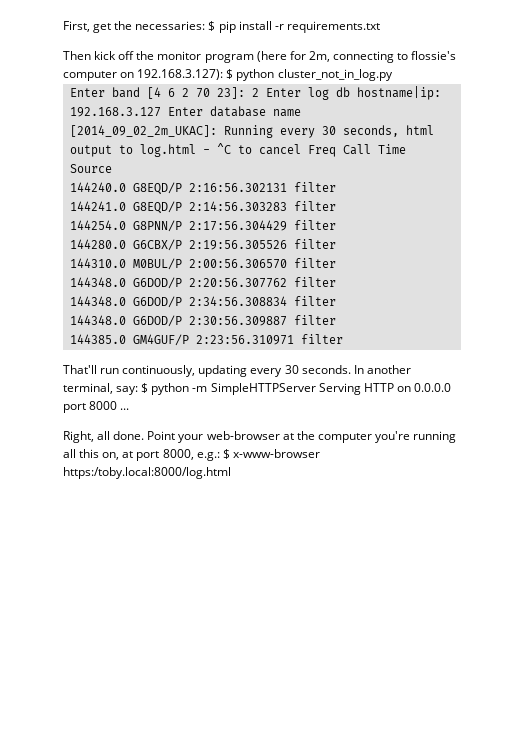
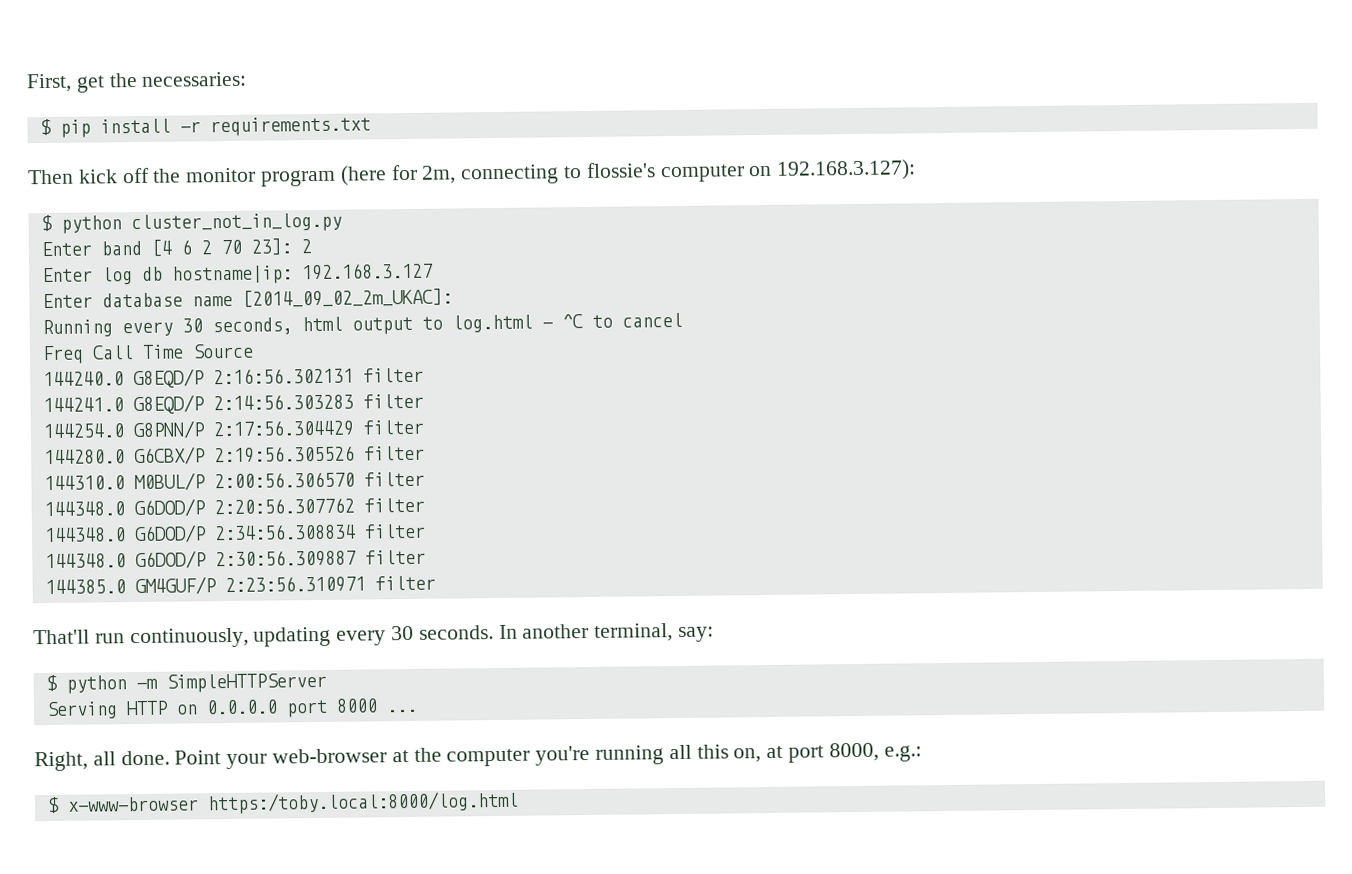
- First, get the necessaries: $ pip install -r requirements.txt
+ First, get the necessaries:
+ $ pip install -r requirements.txt
- Then kick off the monitor program (here for 2m, connecting to flossie's computer on 192.168.3.127): $ python cluster_not_in_log.py
+ Then kick off the monitor program (here for 2m, connecting to flossie's computer on 192.168.3.127):
+ $ python cluster_not_in_log.py
- Enter band [4 6 2 70 23]: 2 Enter log db hostname|ip: 192.168.3.127 Enter database name [2014_09_02_2m_UKAC]: Running every 30 seconds, html output to log.html - ^C to cancel Freq Call Time Source
+ Enter band [4 6 2 70 23]: 2
+ Enter log db hostname|ip: 192.168.3.127
+ Enter database name [2014_09_02_2m_UKAC]:
+ Running every 30 seconds, html output to log.html - ^C to cancel
+ Freq Call Time Source
- In another terminal, say: $ python -m SimpleHTTPServer Serving HTTP on 0.0.0.0 port 8000 ...
+ In another terminal, say:
+ $ python -m SimpleHTTPServer
+ Serving HTTP on 0.0.0.0 port 8000 ...
- Point your web-browser at the computer you're running all this on, at port 8000, e.g.: $ x-www-browser https:/toby.local:8000/log.html
+ Point your web-browser at the computer you're running all this on, at port 8000, e.g.:
+ $ x-www-browser https:/toby.local:8000/log.html

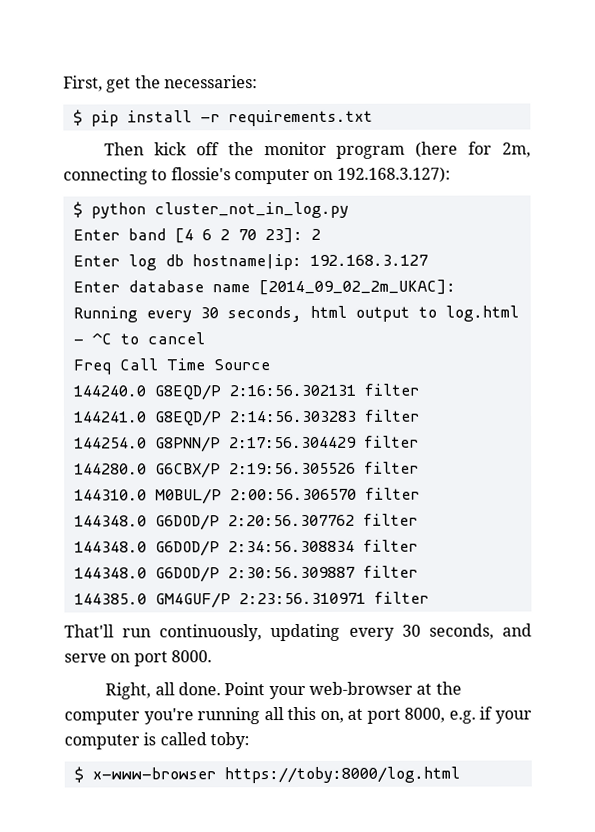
- That'll run continuously, updating every 30 seconds. In another terminal, say:
- $ python -m SimpleHTTPServer
- Serving HTTP on 0.0.0.0 port 8000 ...
+ That'll run continuously, updating every 30 seconds, and serve on port 8000.
- Point your web-browser at the computer you're running all this on, at port 8000, e.g.:
+ Point your web-browser at the computer you're running all this on, at port 8000, e.g. if your computer is called toby:
- $ x-www-browser https:/toby.local:8000/log.html
+ $ x-www-browser https://toby:8000/log.html

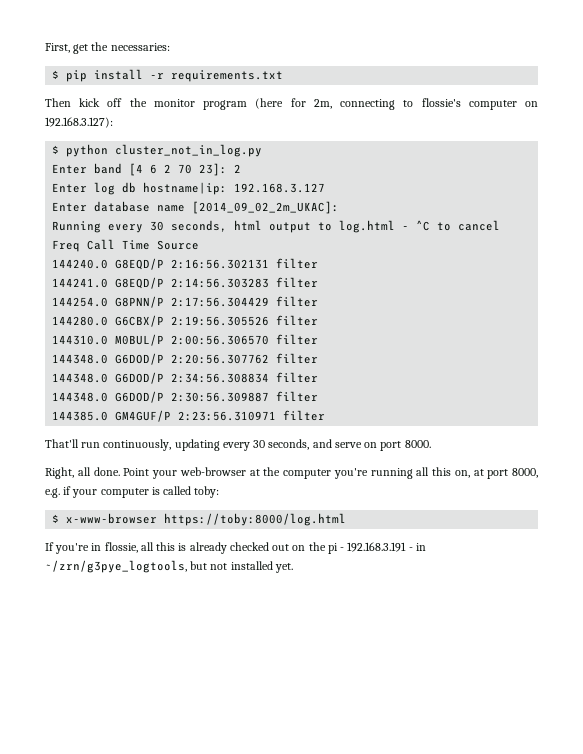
+ If you're in flossie, all this is already checked out on the pi - 192.168.3.191 - in ~/zrn/g3pye_logtools, but not installed yet.

